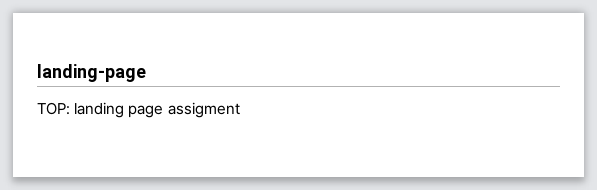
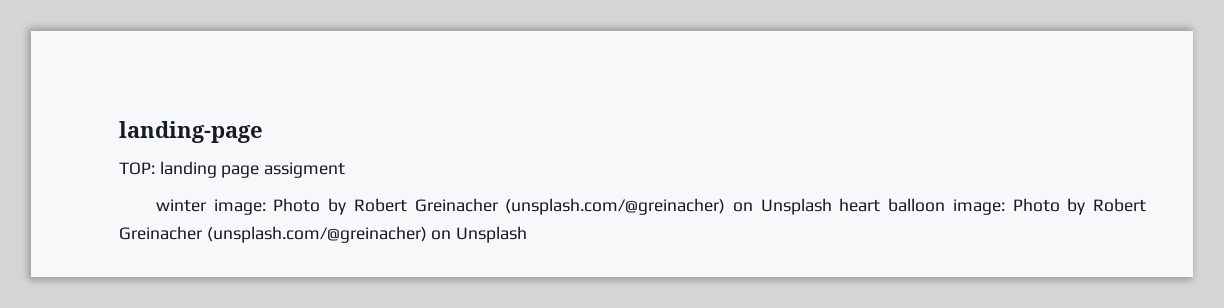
+ winter image: Photo by Robert Greinacher (unsplash.com/@greinacher) on Unsplash heart balloon image: Photo by Robert Greinacher (unsplash.com/@greinacher) on Unsplash

